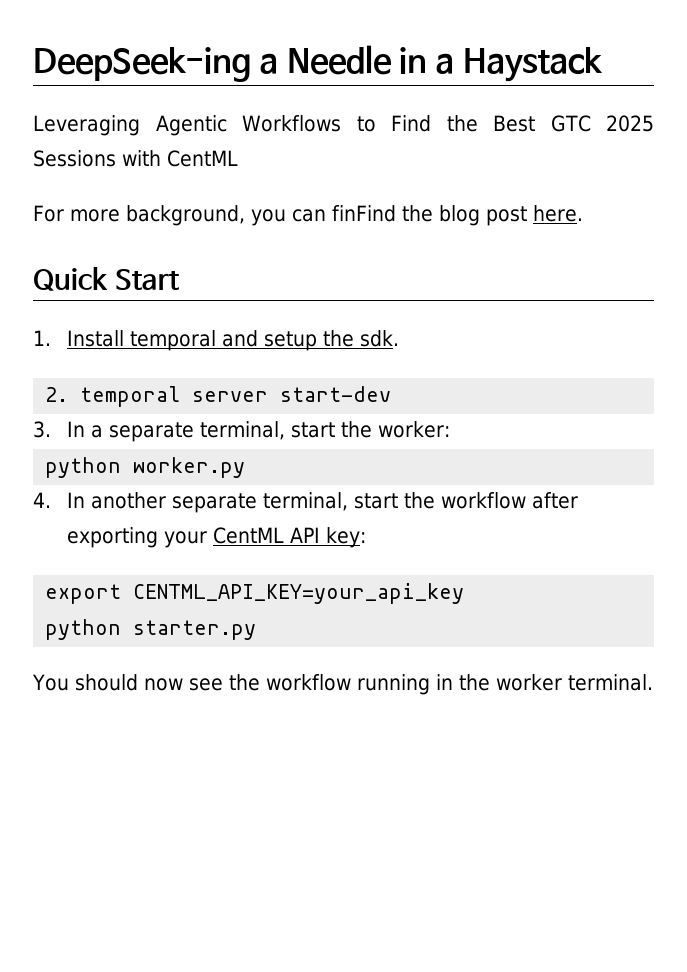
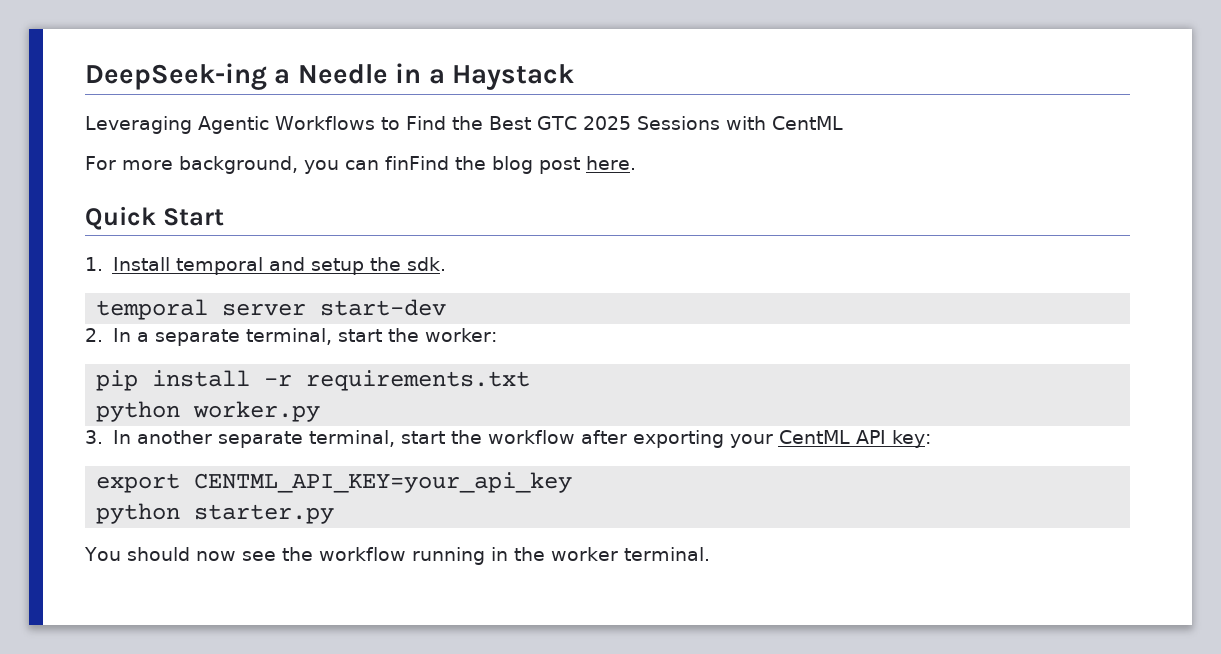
- 2. temporal server start-dev
+ temporal server start-dev
- 3. In a separate terminal, start the worker:
+ 2. In a separate terminal, start the worker:
+ pip install -r requirements.txt
- 4. In another separate terminal, start the workflow after exporting your CentML API key:
+ 3. In another separate terminal, start the workflow after exporting your CentML API key:

